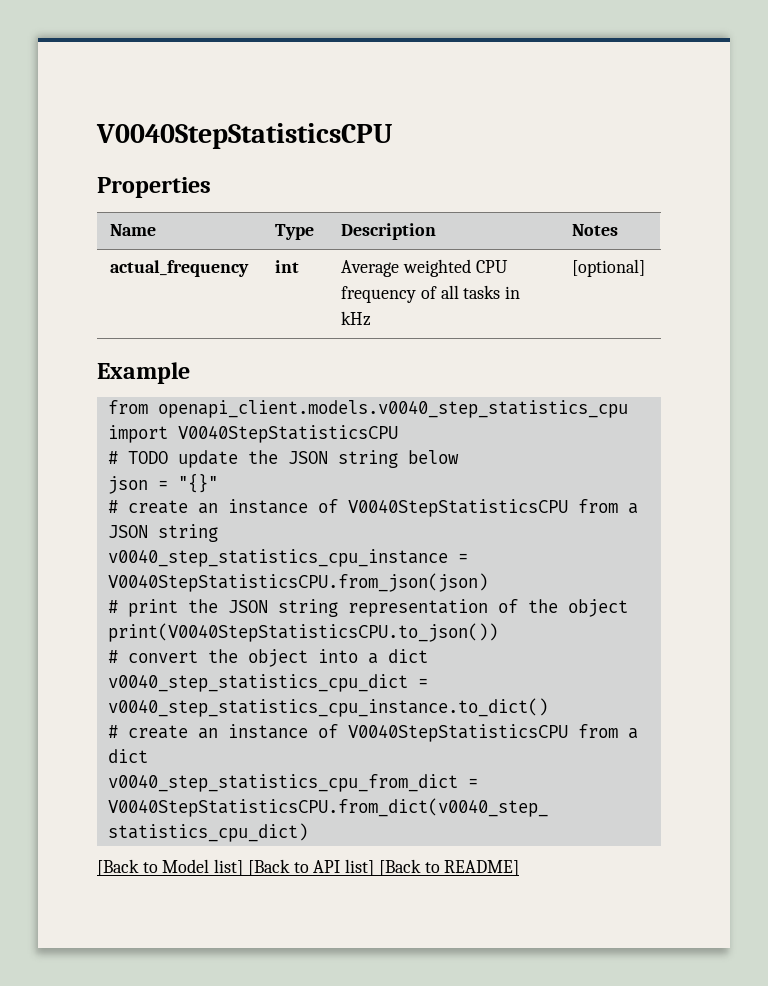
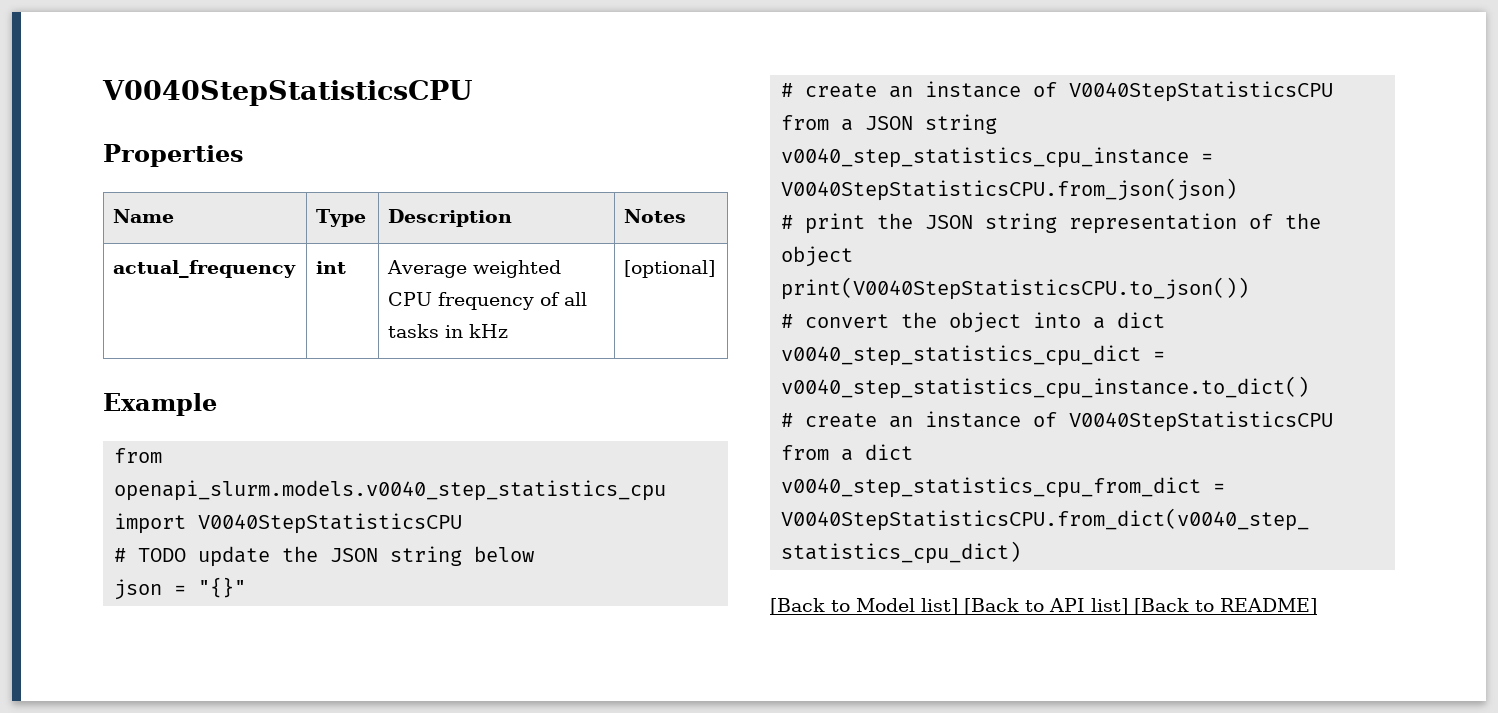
- from openapi_client.models.v0040_step_statistics_cpu import V0040StepStatisticsCPU
+ from openapi_slurm.models.v0040_step_statistics_cpu import V0040StepStatisticsCPU

